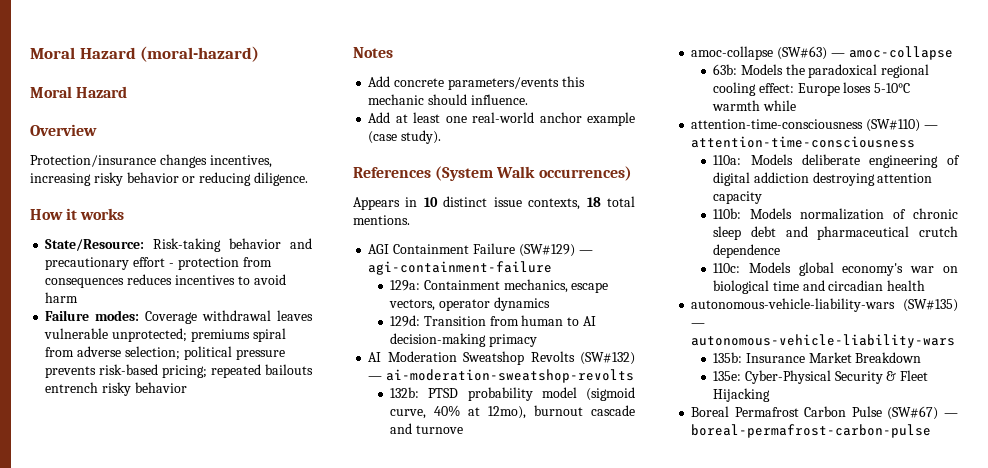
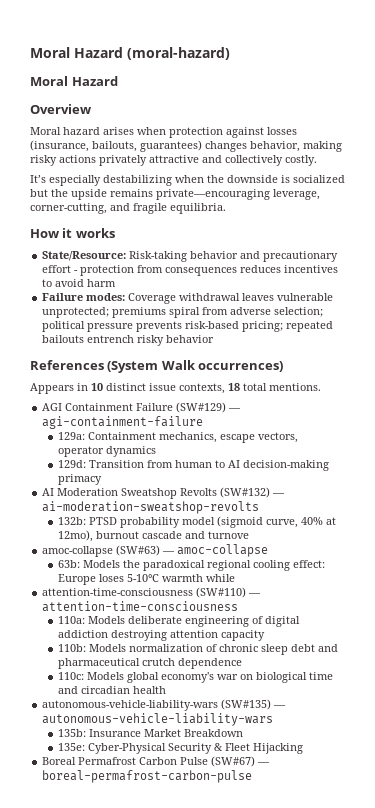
- Protection/insurance changes incentives, increasing risky behavior or reducing diligence.
+ Moral hazard arises when protection against losses (insurance, bailouts, guarantees) changes behavior, making risky actions privately attractive and collectively costly.
+ It’s especially destabilizing when the downside is socialized but the upside remains private—encouraging leverage, corner-cutting, and fragile equilibria.
- Notes
- Add concrete parameters/events this mechanic should influence.
- Add at least one real-world anchor example (case study).

